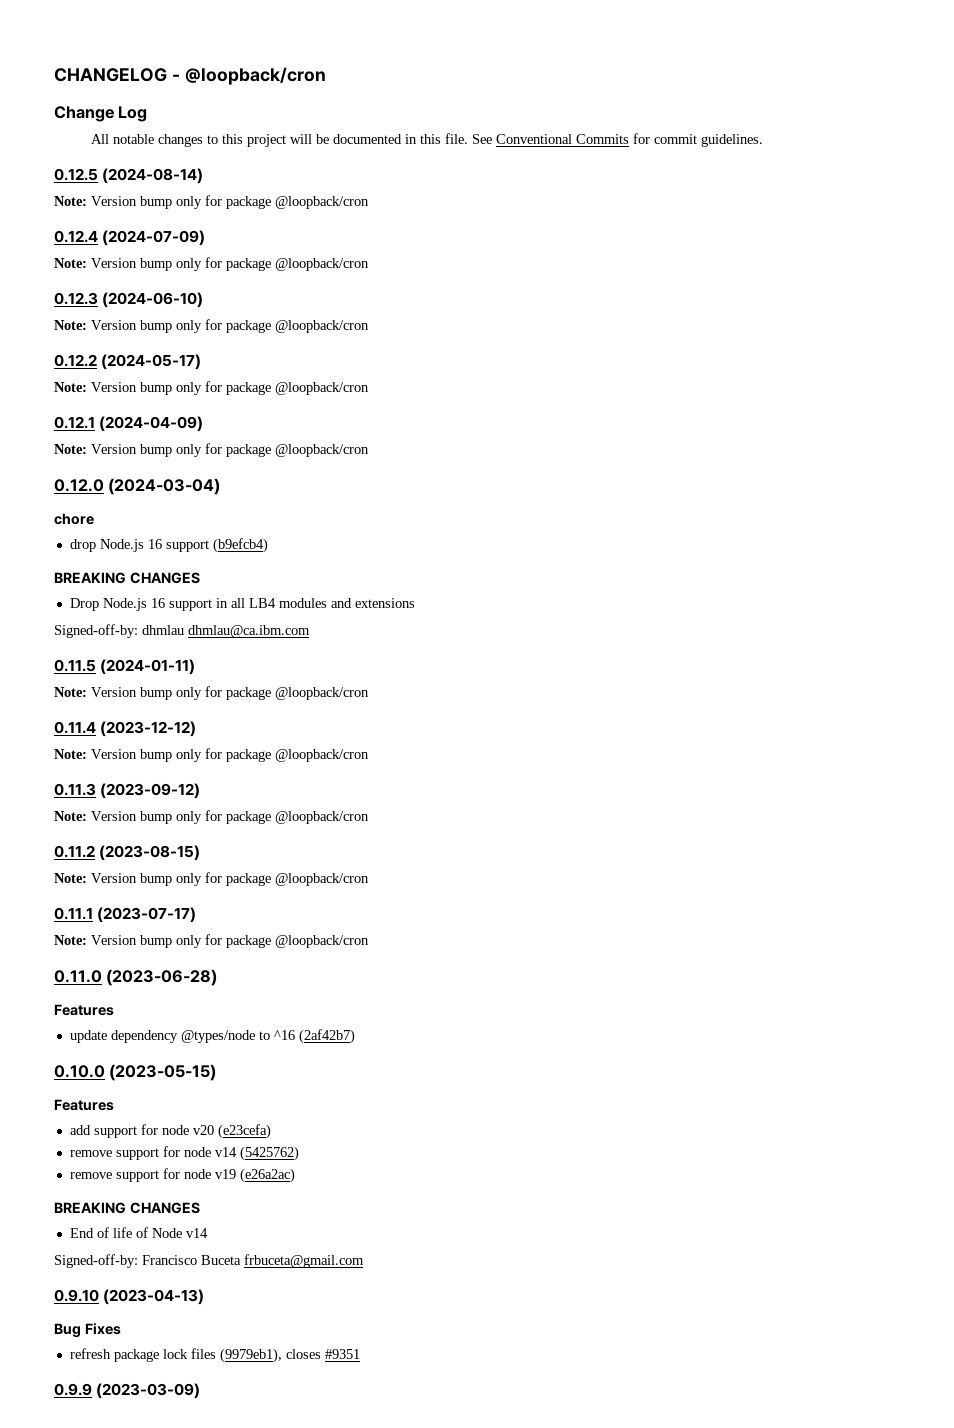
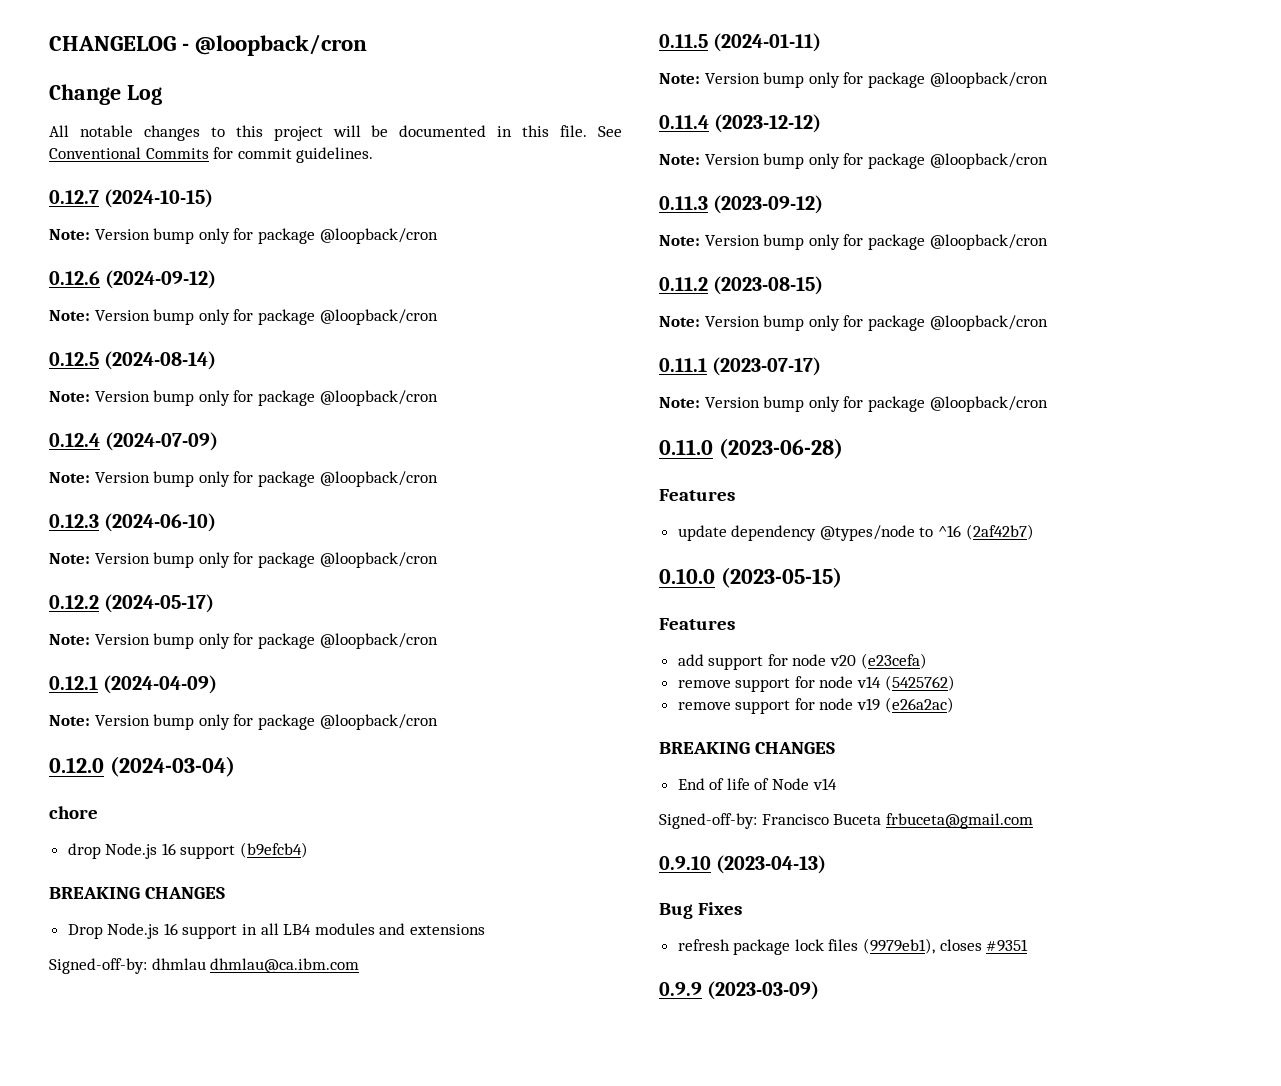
+ 0.12.7 (2024-10-15)
+ Note: Version bump only for package @loopback/cron
+ 0.12.6 (2024-09-12)
+ Note: Version bump only for package @loopback/cron

